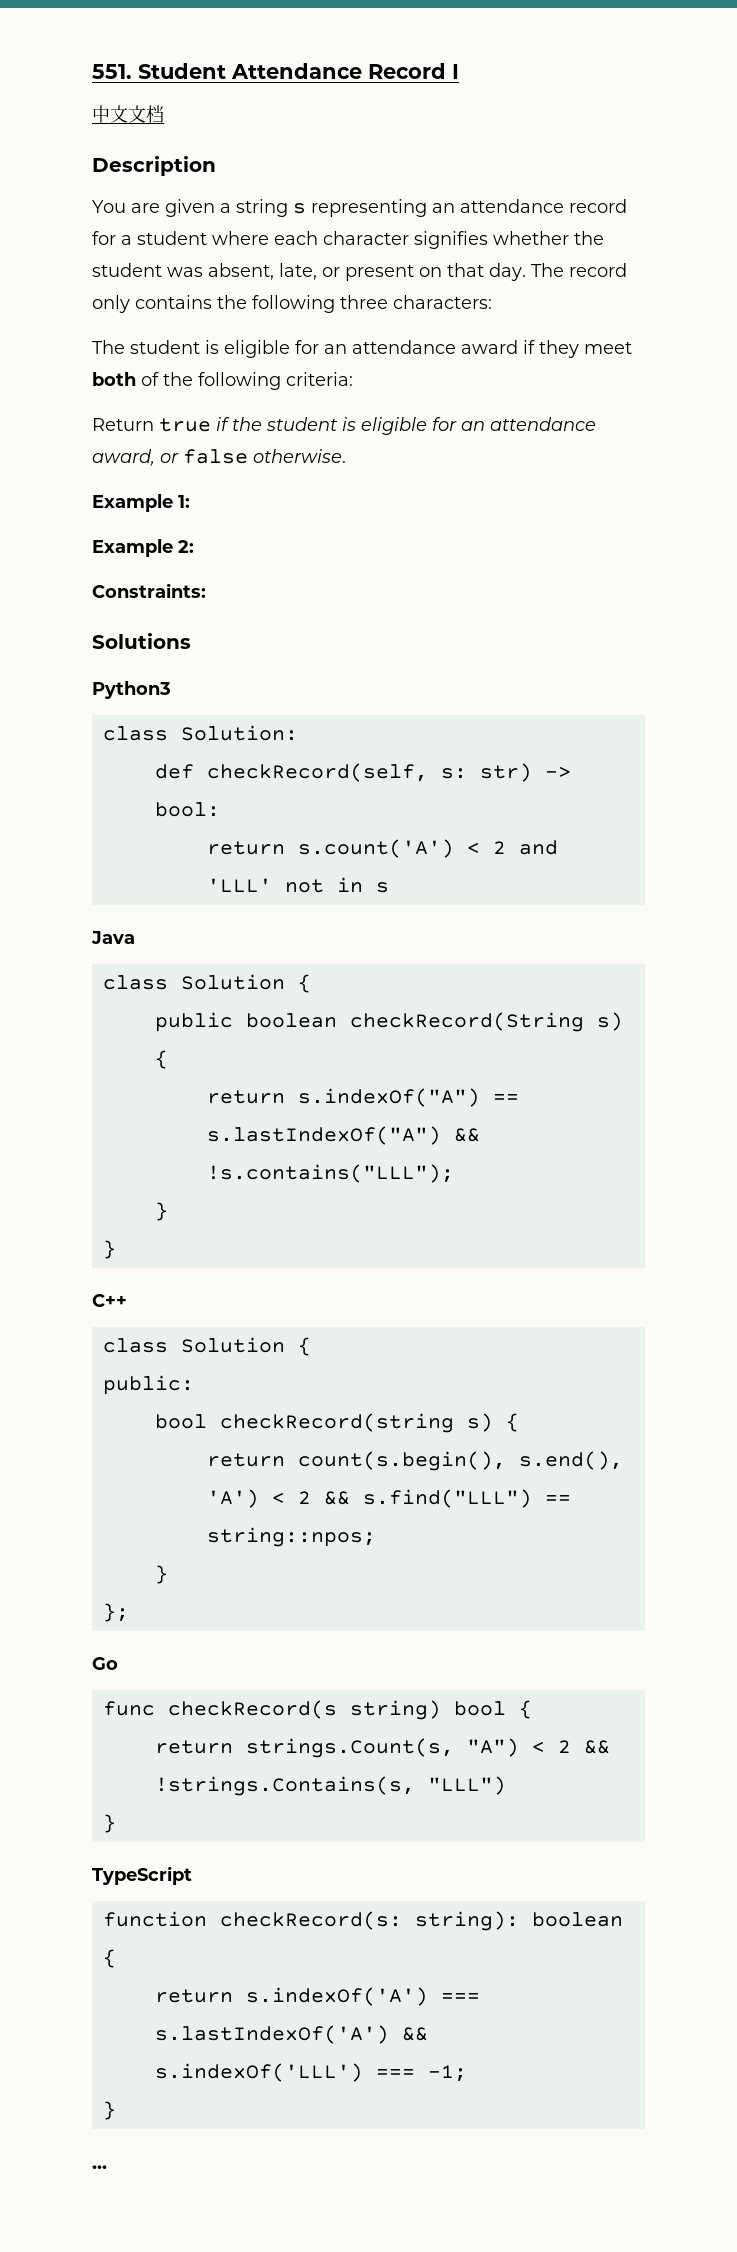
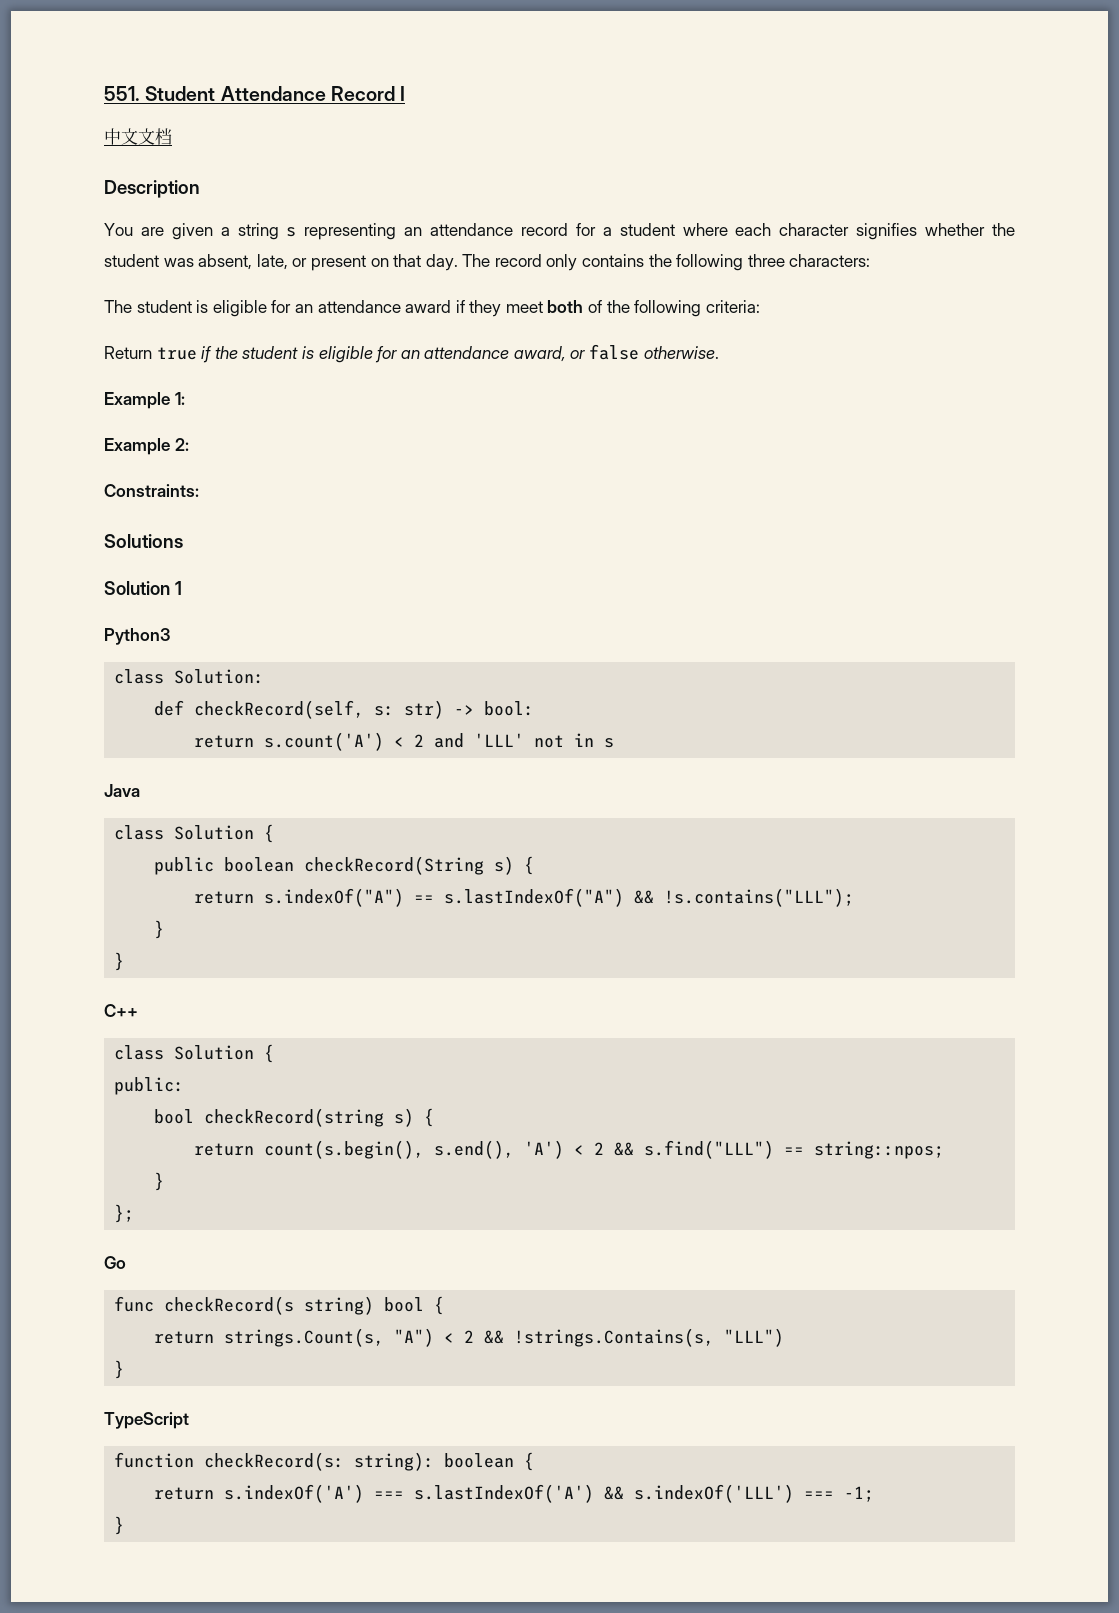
+ Solution 1
- ...

